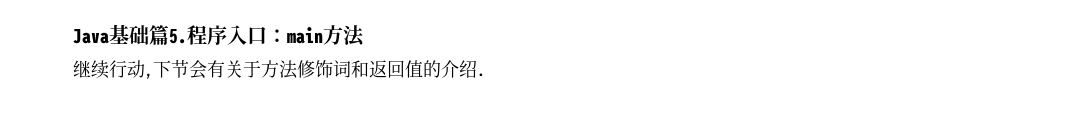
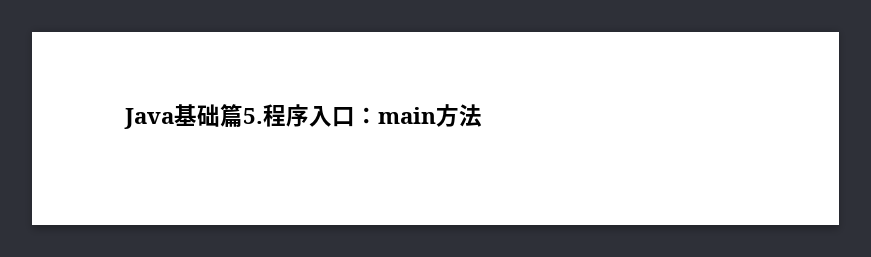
- 继续行动,下节会有关于方法修饰词和返回值的介绍.

